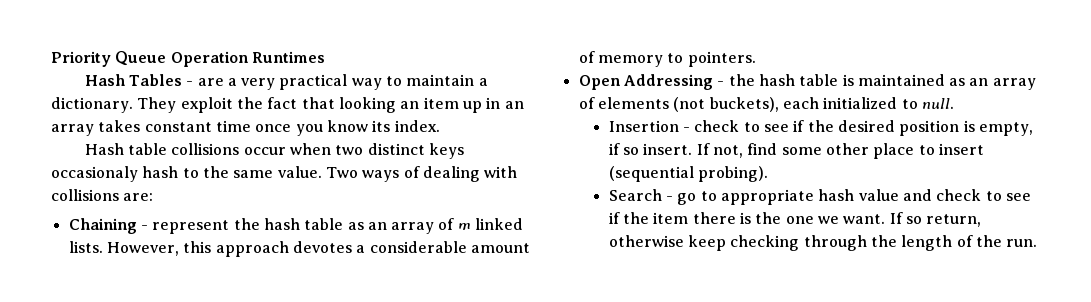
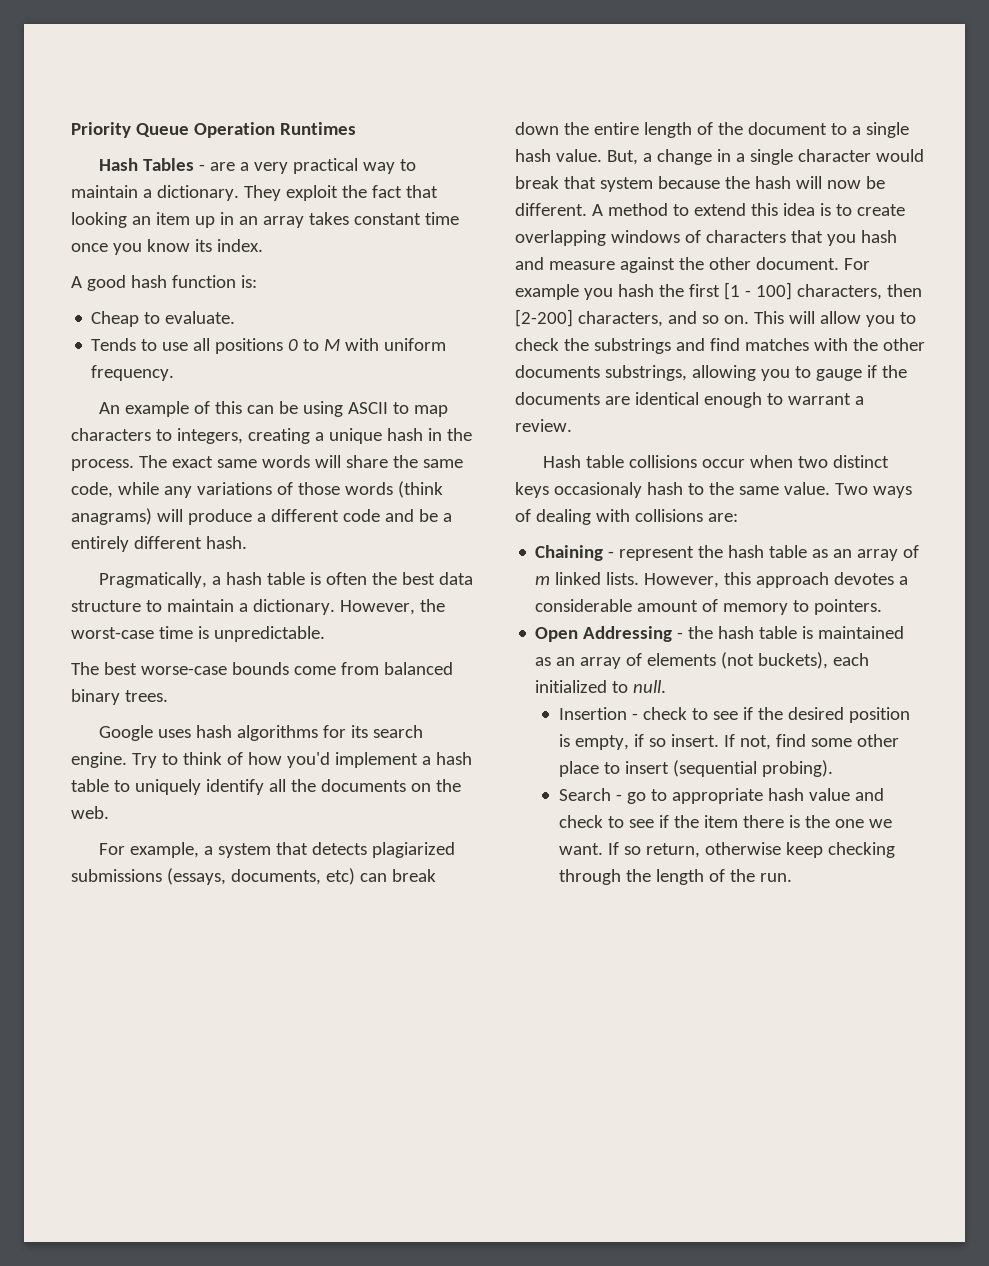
+ A good hash function is:
+ Cheap to evaluate.
+ Tends to use all positions 0 to M with uniform frequency.
+ An example of this can be using ASCII to map characters to integers, creating a unique hash in the process. The exact same words will share the same code, while any variations of those words (think anagrams) will produce a different code and be a entirely different hash.
+ Pragmatically, a hash table is often the best data structure to maintain a dictionary. However, the worst-case time is unpredictable.
+ The best worse-case bounds come from balanced binary trees.
+ Google uses hash algorithms for its search engine. Try to think of how you'd implement a hash table to uniquely identify all the documents on the web.
+ For example, a system that detects plagiarized submissions (essays, documents, etc) can break down the entire length of the document to a single hash value. But, a change in a single character would break that system because the hash will now be different. A method to extend this idea is to create overlapping windows of characters that you hash and measure against the other document. For example you hash the first [1 - 100] characters, then [2-200] characters, and so on. This will allow you to check the substrings and find matches with the other documents substrings, allowing you to gauge if the documents are identical enough to warrant a review.

